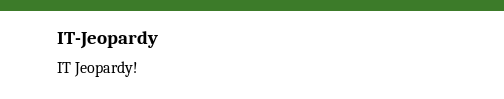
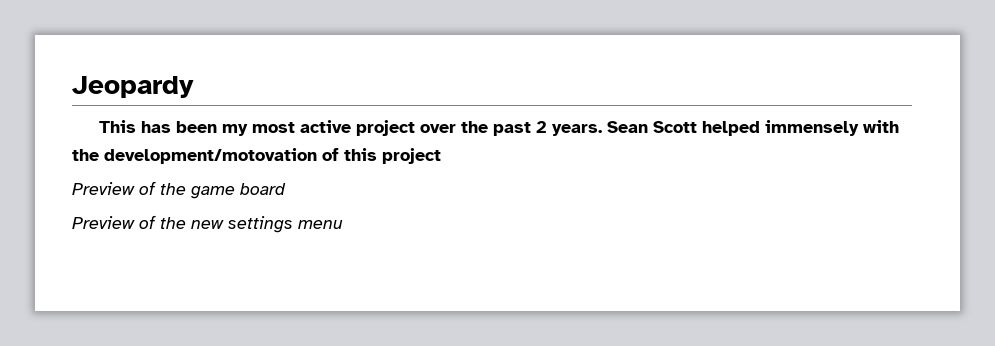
- IT-Jeopardy
- IT Jeopardy!
+ Jeopardy
+ This has been my most active project over the past 2 years. Sean Scott helped immensely with the development/motovation of this project
+ Preview of the game board
+ Preview of the new settings menu

